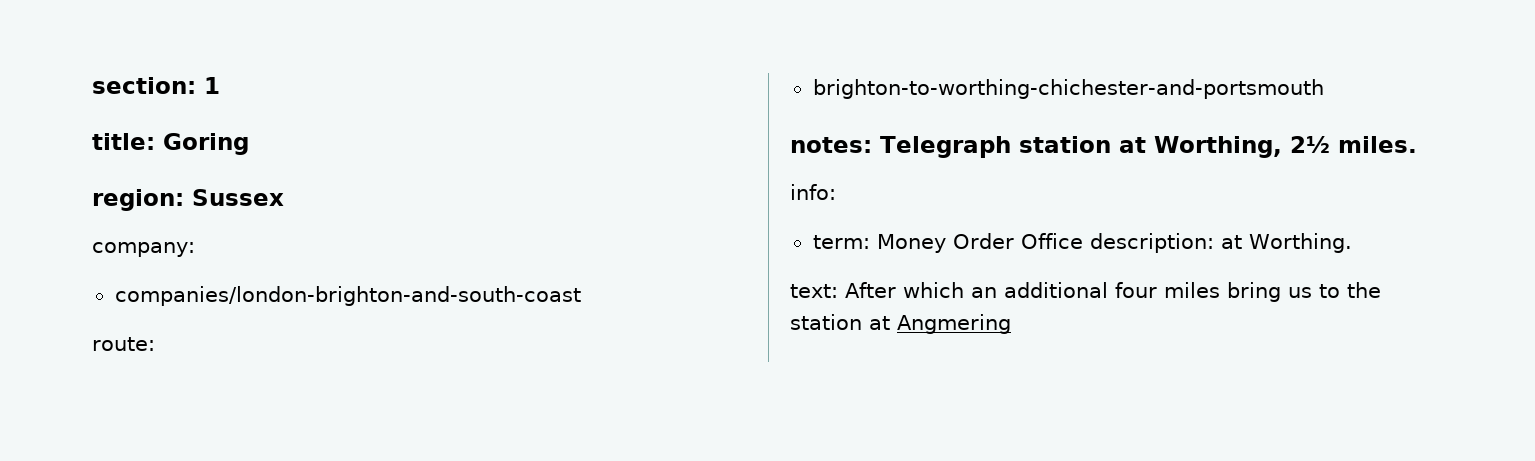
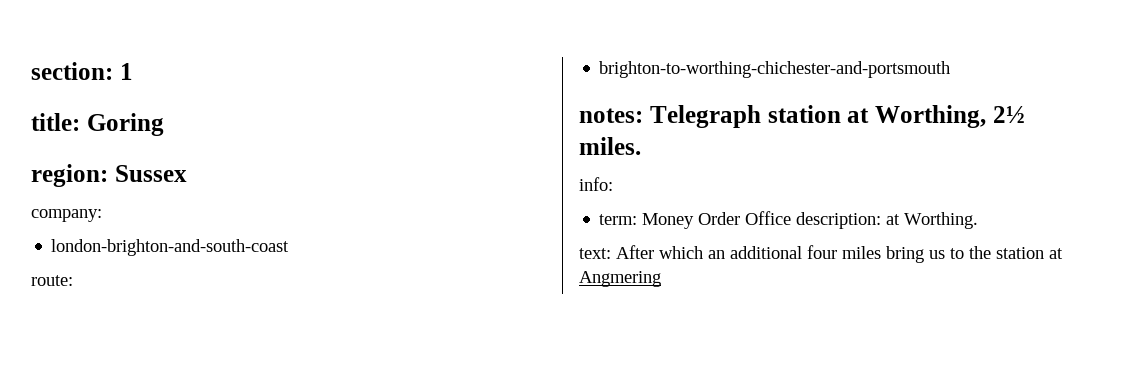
- companies/london-brighton-and-south-coast
+ london-brighton-and-south-coast

